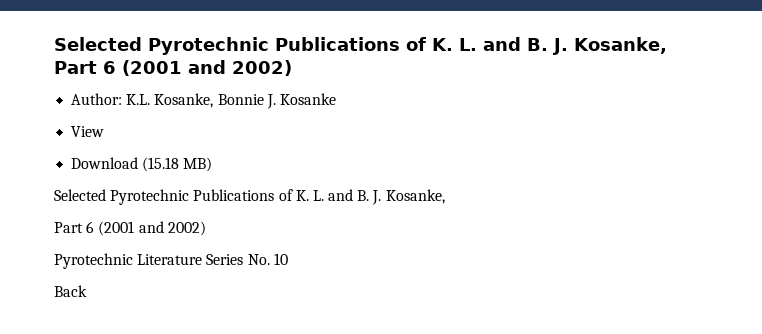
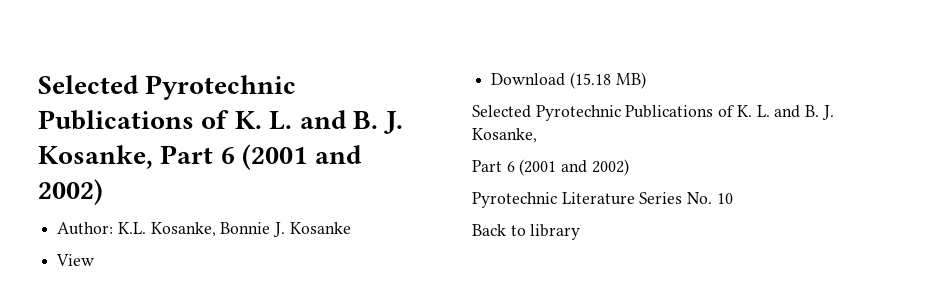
- Back
+ Back to library

